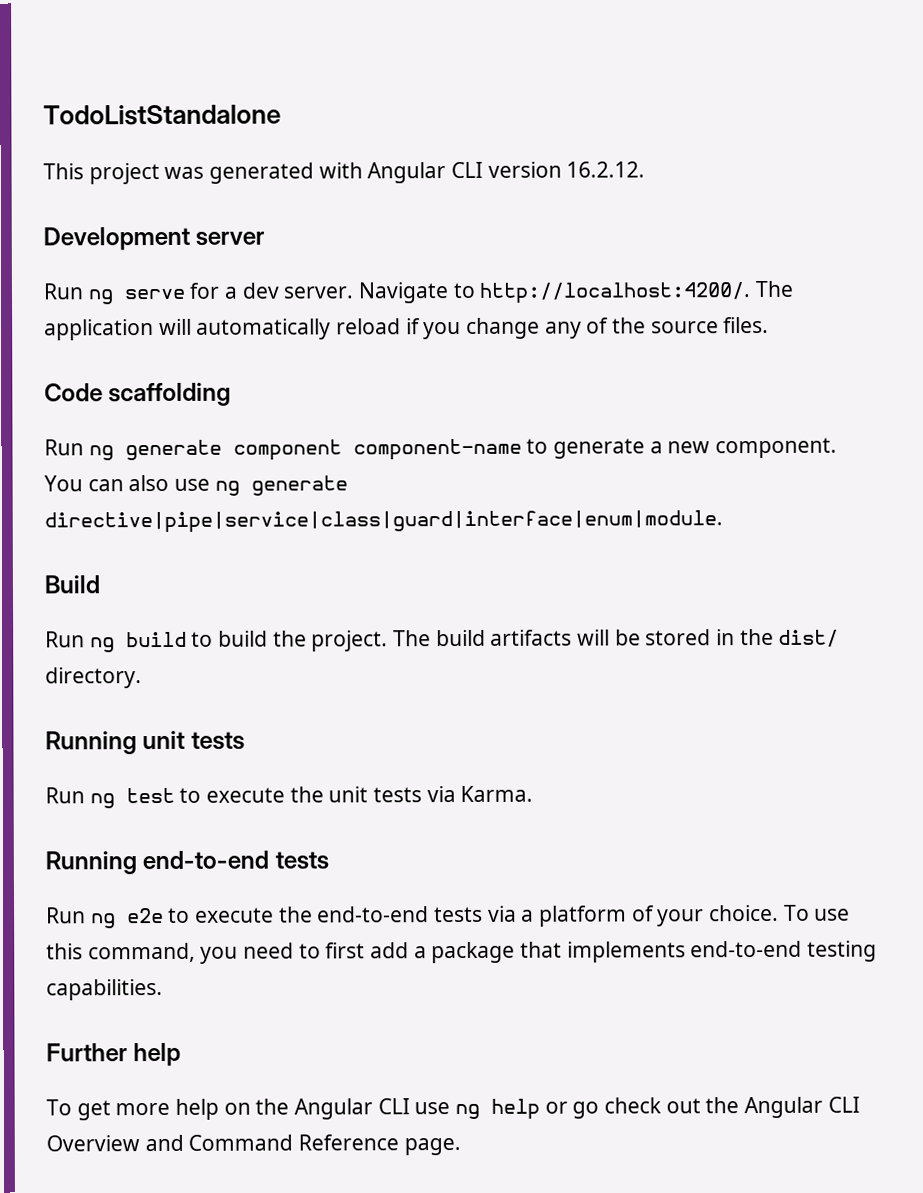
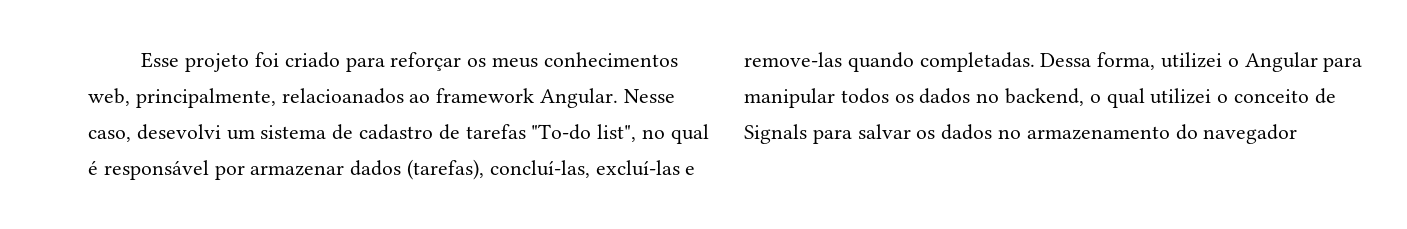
- TodoListStandalone
- This project was generated with Angular CLI version 16.2.12.
- Development server
- Run ng serve for a dev server. Navigate to http://localhost:4200/. The application will automatically reload if you change any of the source files.
- Code scaffolding
- Run ng generate component component-name to generate a new component. You can also use ng generate directive|pipe|service|class|guard|interface|enum|module.
- Build
- Run ng build to build the project. The build artifacts will be stored in the dist/ directory.
- Running unit tests
- Run ng test to execute the unit tests via Karma.
- Running end-to-end tests
- Run ng e2e to execute the end-to-end tests via a platform of your choice. To use this command, you need to first add a package that implements end-to-end testing capabilities.
- Further help
- To get more help on the Angular CLI use ng help or go check out the Angular CLI Overview and Command Reference page.
+ Esse projeto foi criado para reforçar os meus conhecimentos web, principalmente, relacioanados ao framework Angular. Nesse caso, desevolvi um sistema de cadastro de tarefas "To-do list", no qual é responsável por armazenar dados (tarefas), concluí-las, excluí-las e remove-las quando completadas. Dessa forma, utilizei o Angular para manipular todos os dados no backend, o qual utilizei o conceito de Signals para salvar os dados no armazenamento do navegador

